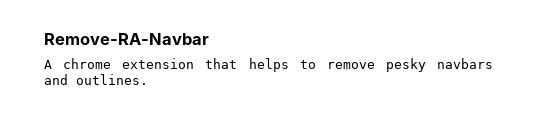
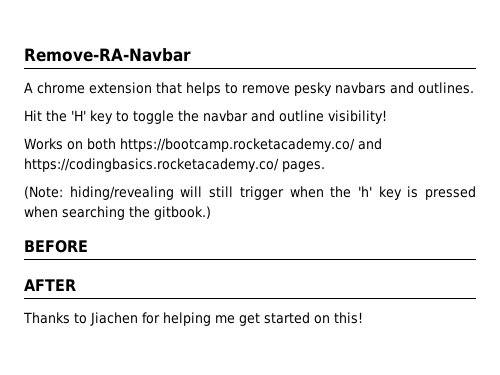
+ Hit the 'H' key to toggle the navbar and outline visibility!
+ Works on both https://bootcamp.rocketacademy.co/ and https://codingbasics.rocketacademy.co/ pages.
+ (Note: hiding/revealing will still trigger when the 'h' key is pressed when searching the gitbook.)
+ BEFORE
+ AFTER
+ Thanks to Jiachen for helping me get started on this!

